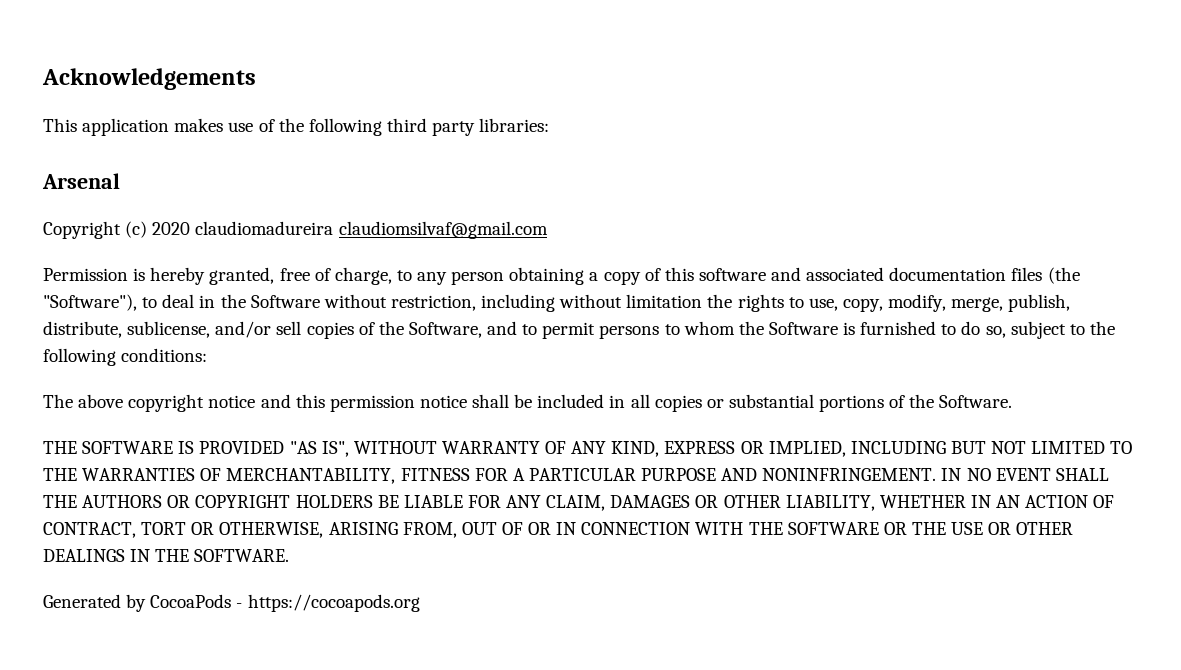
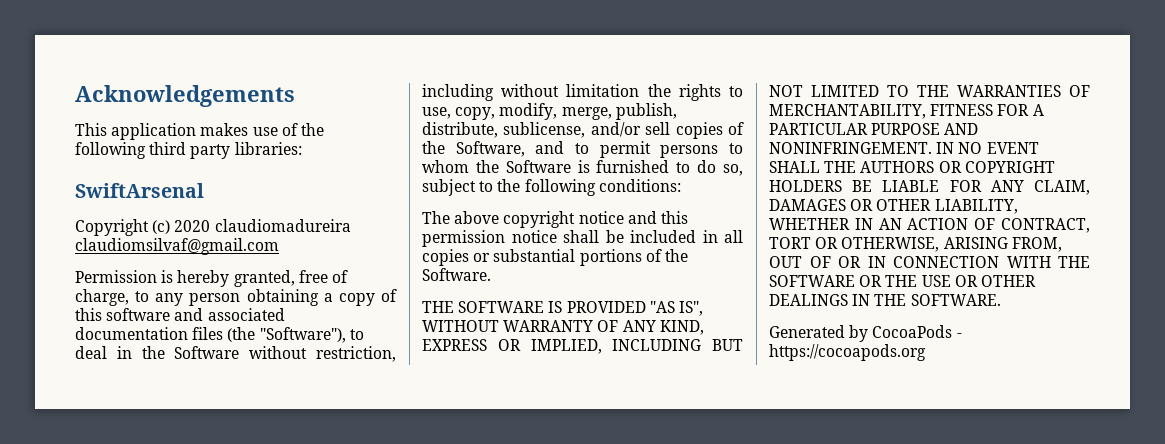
- Arsenal
+ SwiftArsenal

